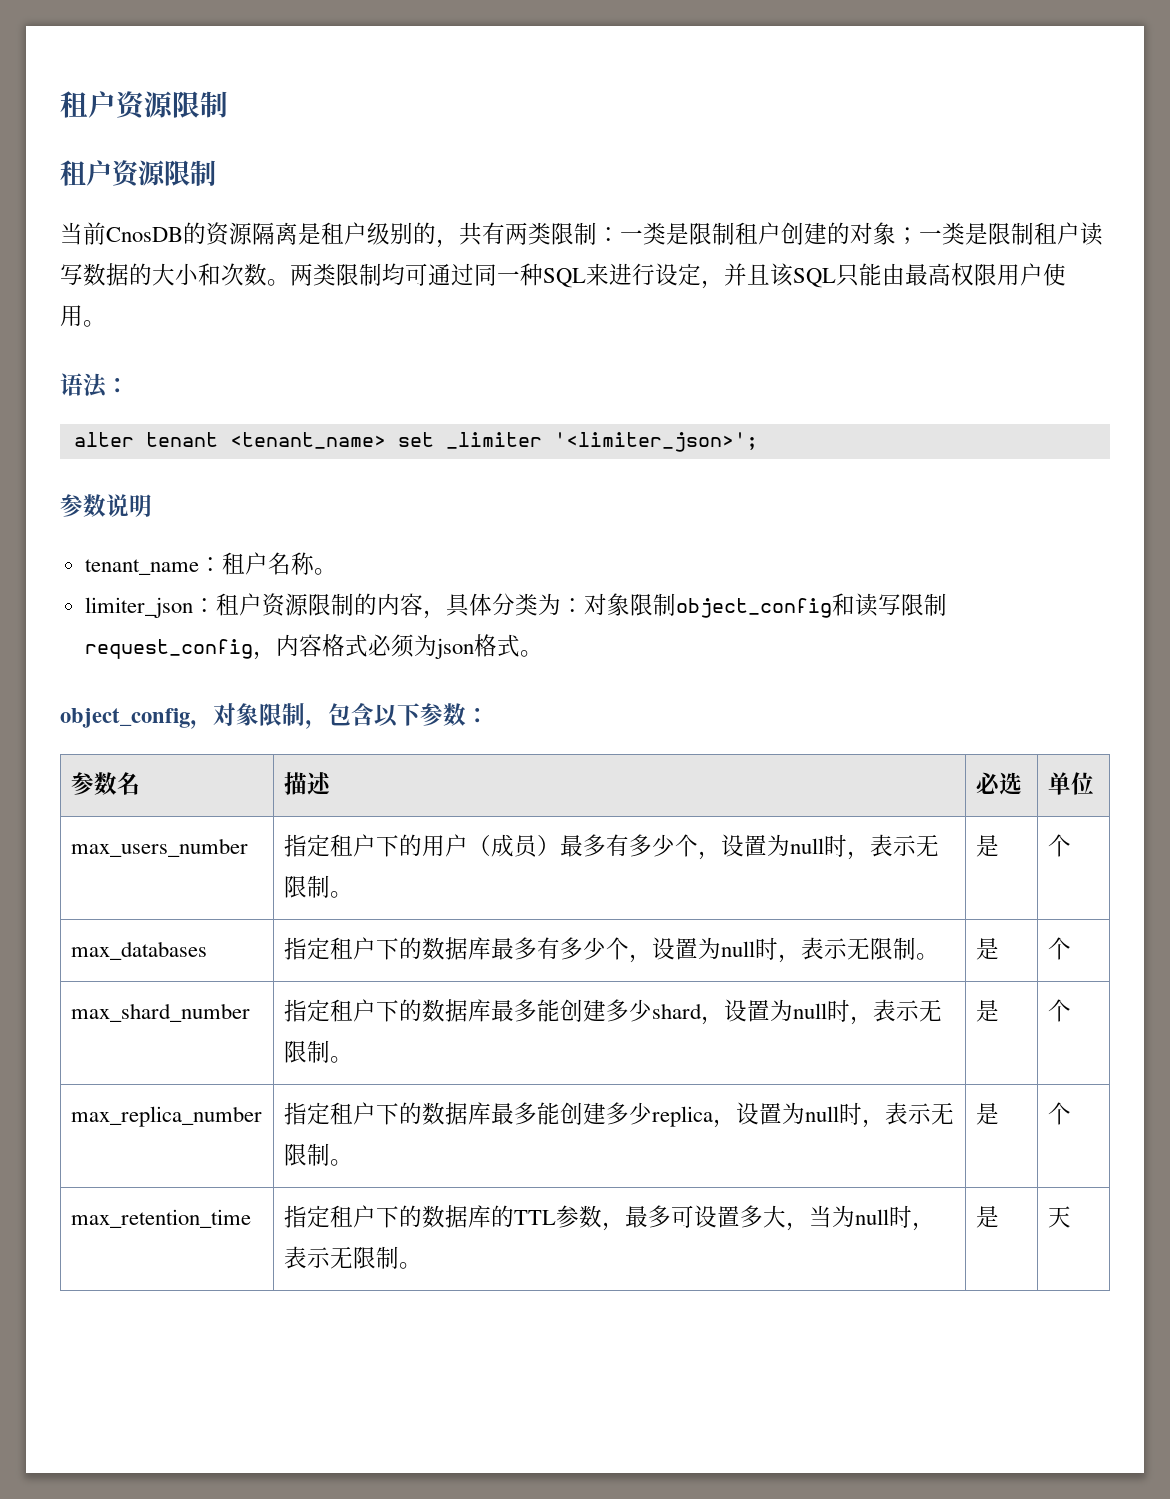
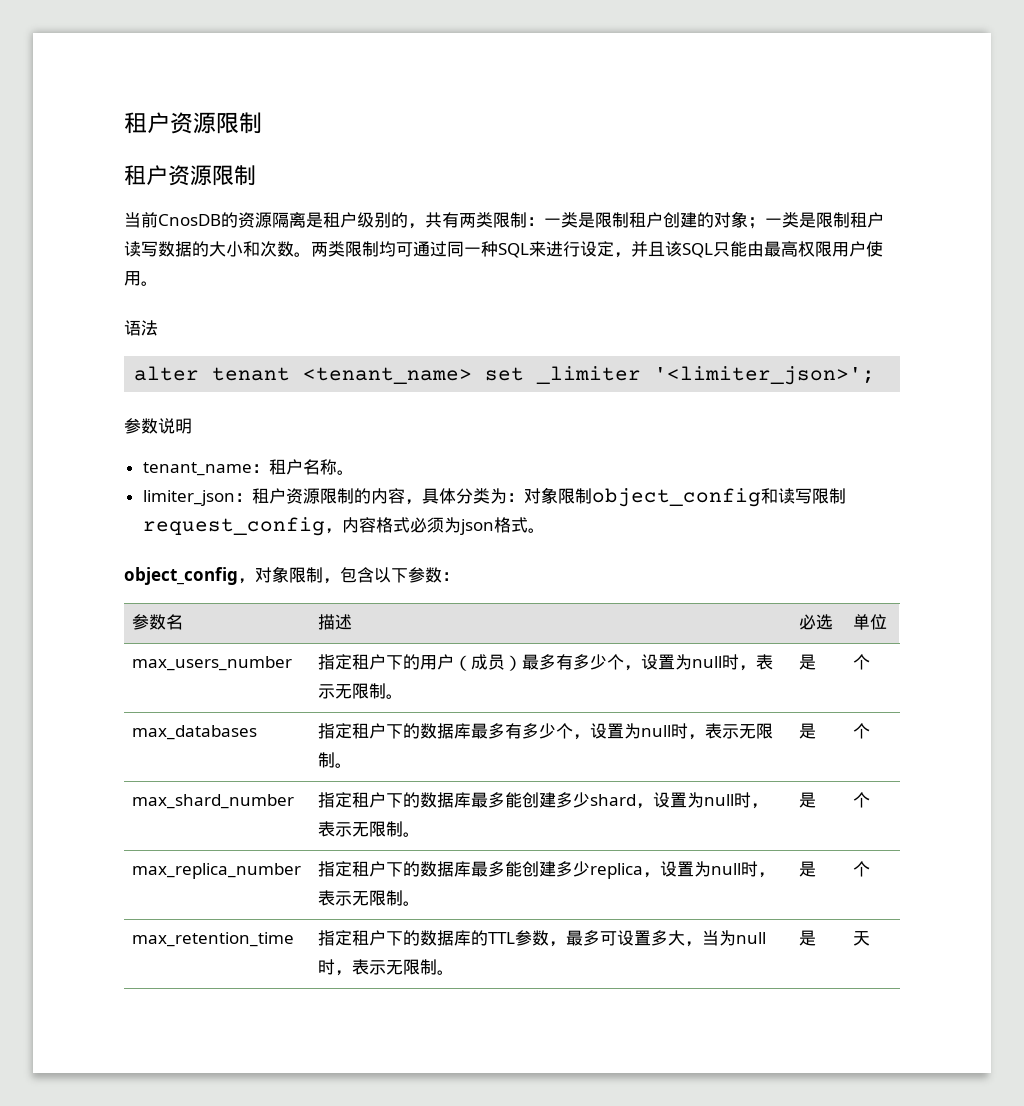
- 语法：
+ 语法

